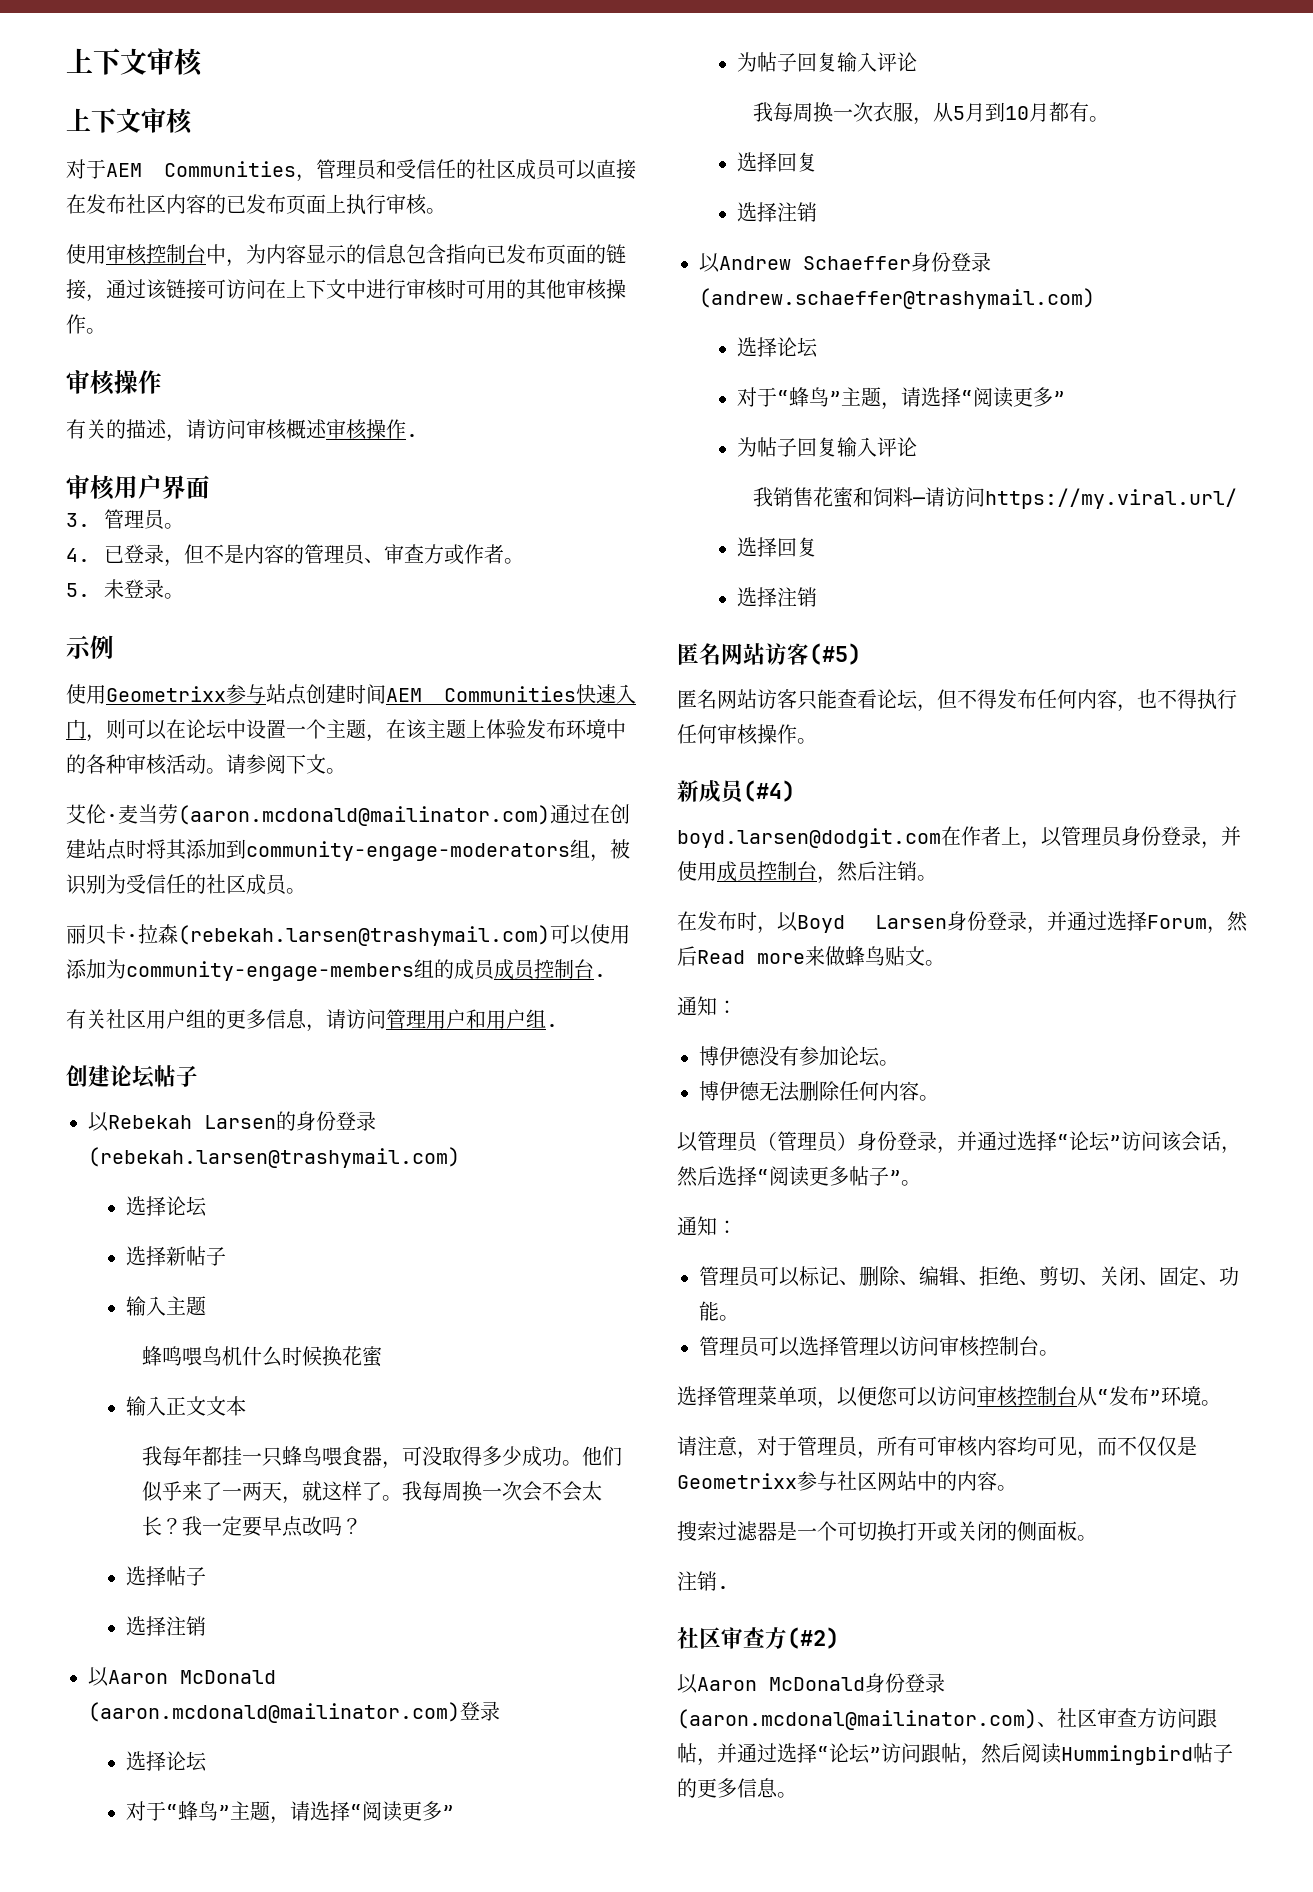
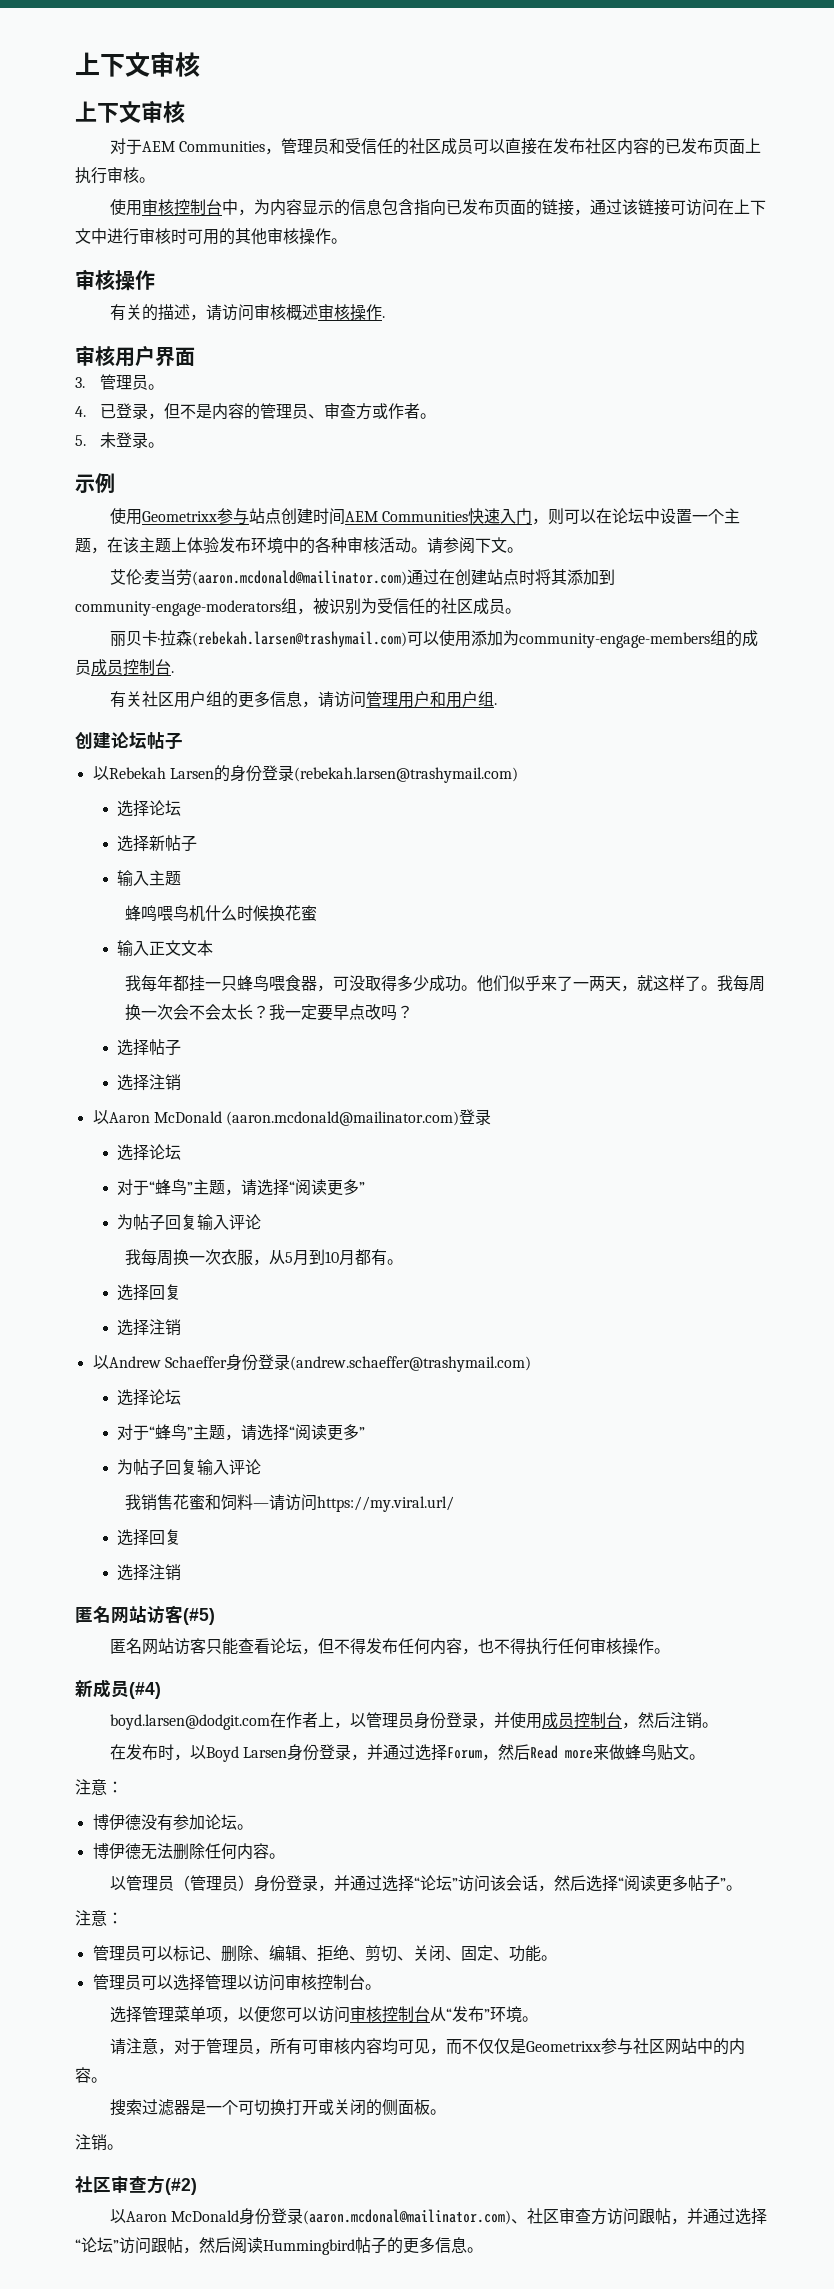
  在发布时，以Boyd Larsen身份登录，并通过选择Forum，然后Read more来做蜂鸟贴文。
- 通知：
+ 注意：
  以管理员（管理员）身份登录，并通过选择“论坛”访问该会话，然后选择“阅读更多帖子”。
- 通知：
+ 注意：
  搜索过滤器是一个可切换打开或关闭的侧面板。
- 注销.
+ 注销。

